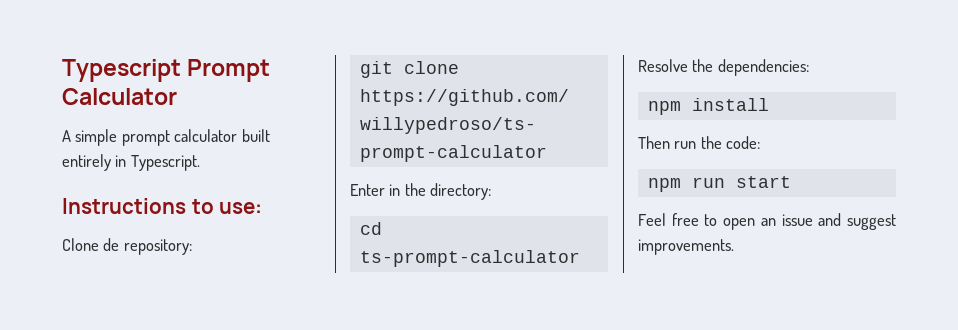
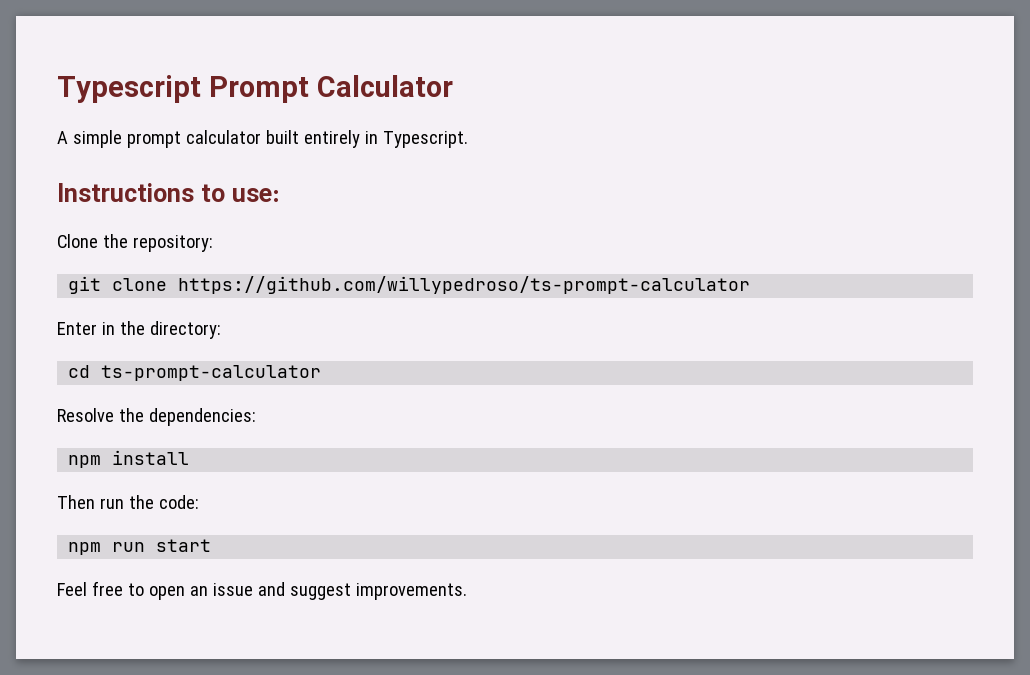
- Clone de repository:
+ Clone the repository:

